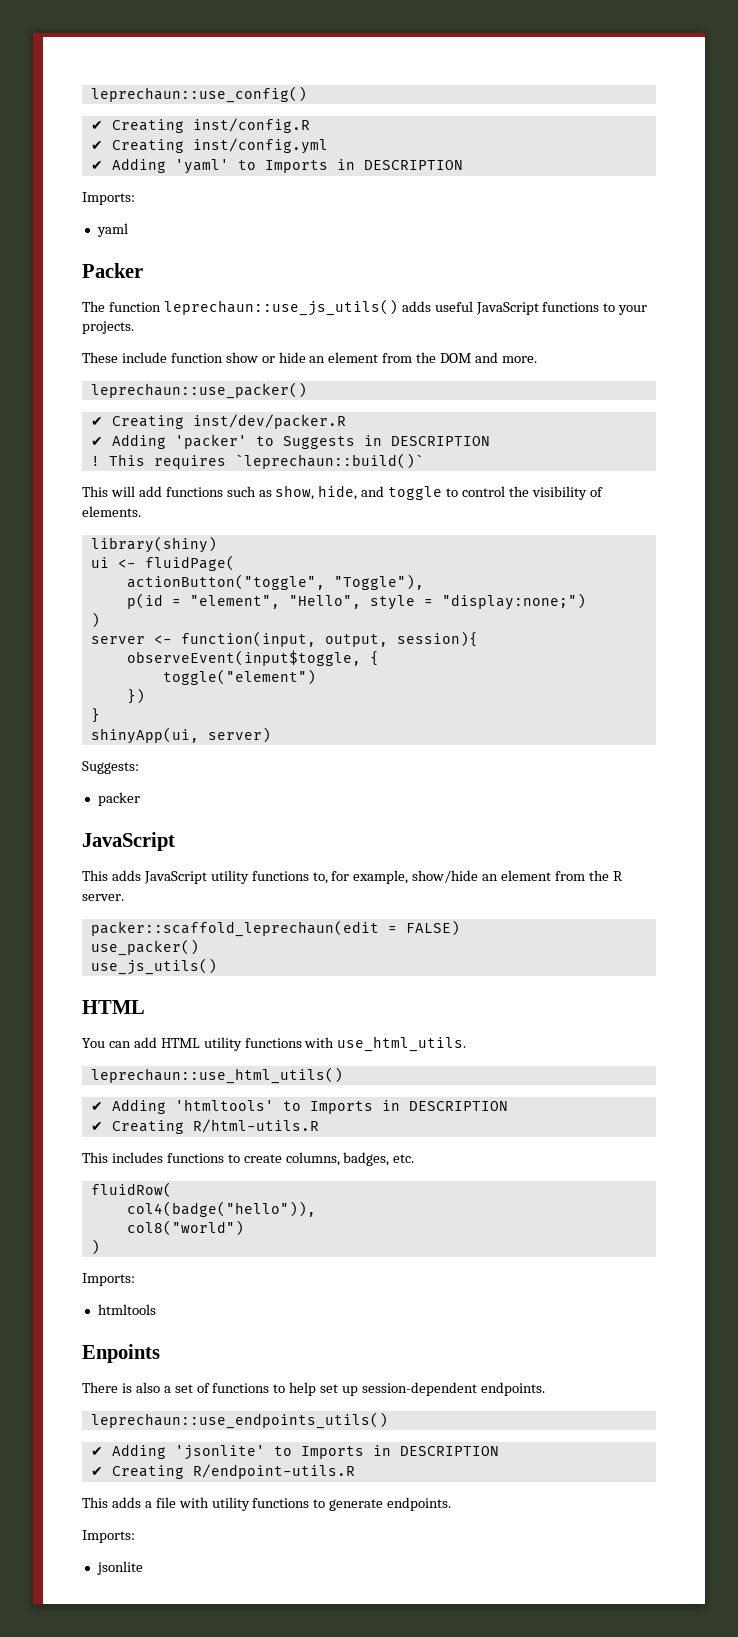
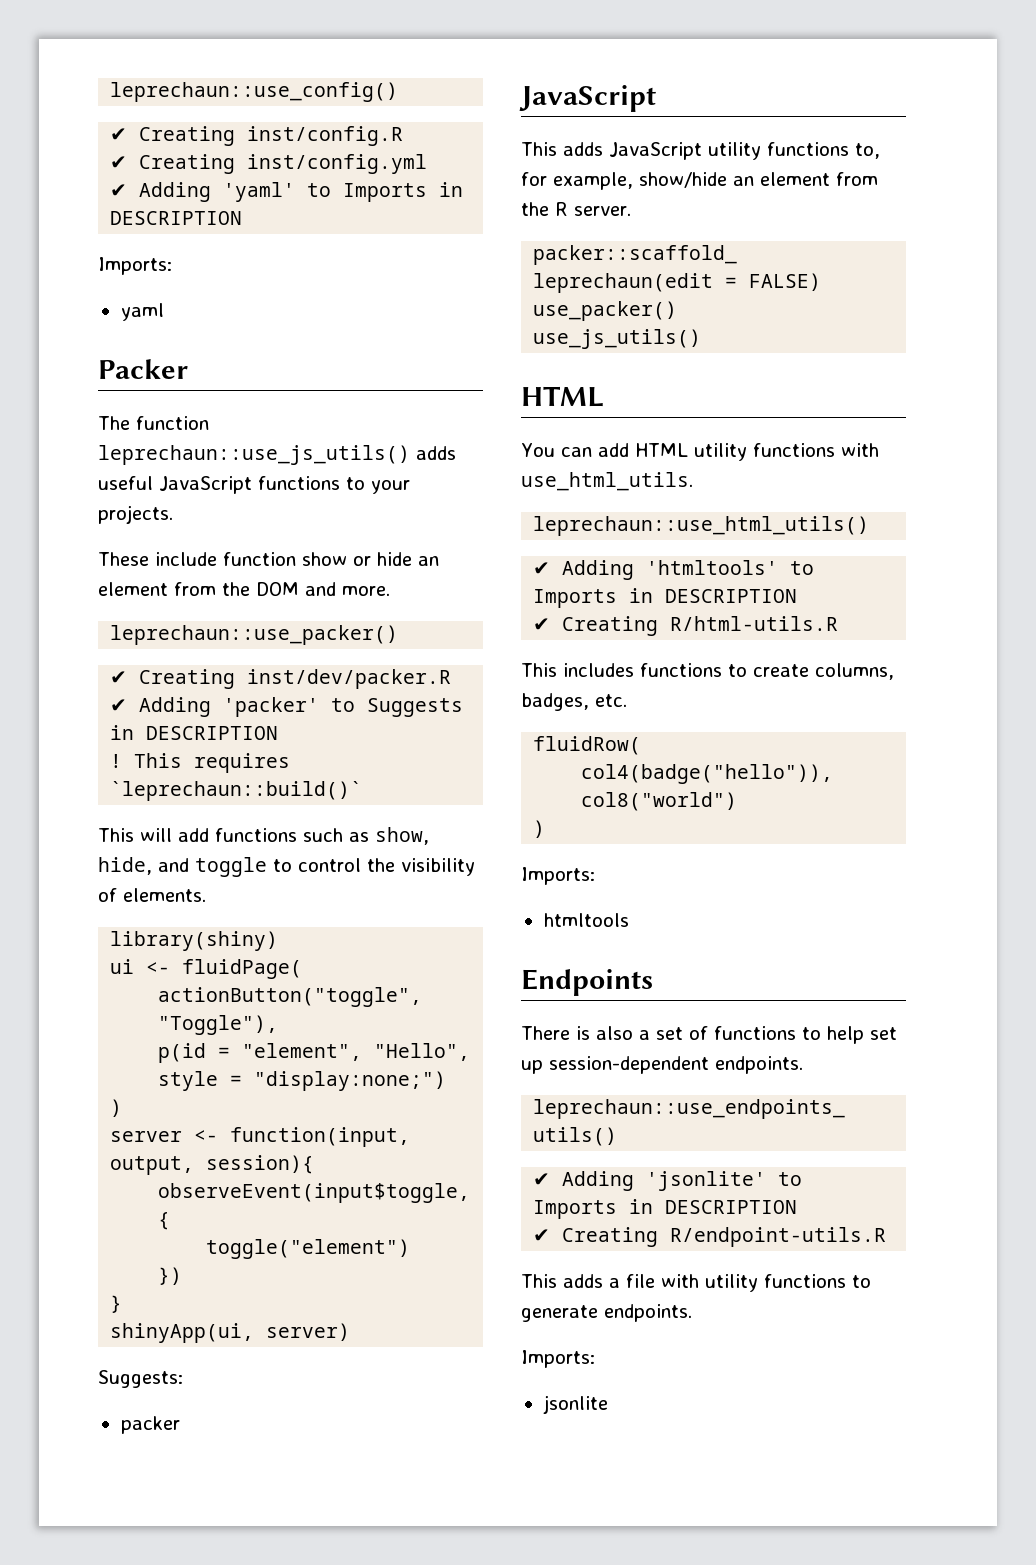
- Enpoints
+ Endpoints

